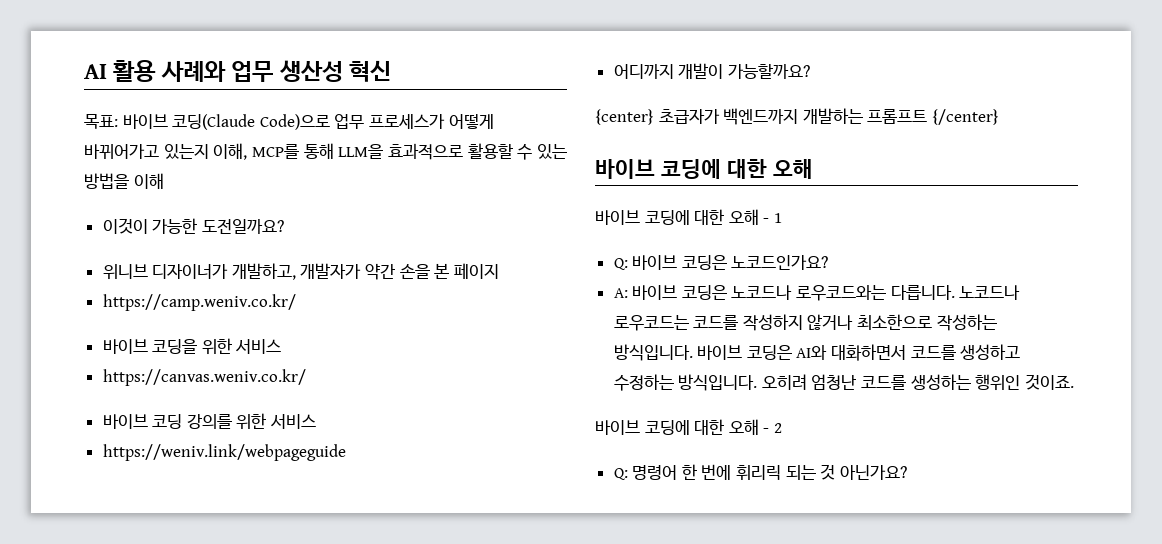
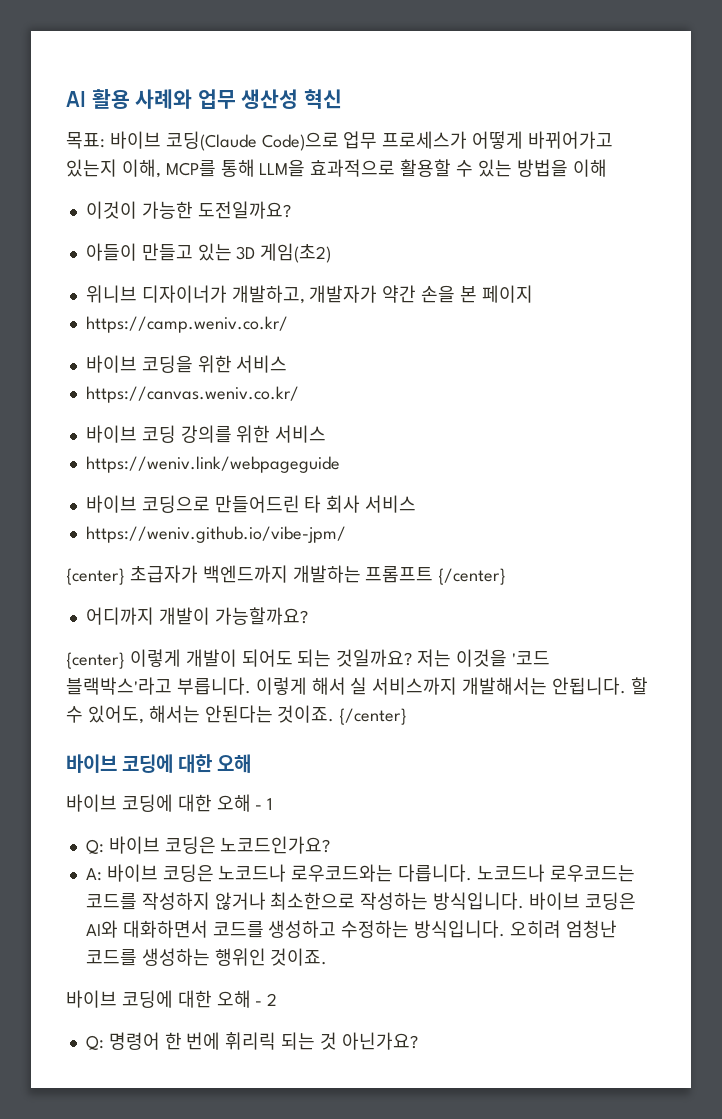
+ 아들이 만들고 있는 3D 게임(초2)
- 어디까지 개발이 가능할까요?
+ 바이브 코딩으로 만들어드린 타 회사 서비스
+ https://weniv.github.io/vibe-jpm/
+ 어디까지 개발이 가능할까요?
+ {center} 이렇게 개발이 되어도 되는 것일까요? 저는 이것을 '코드 블랙박스'라고 부릅니다. 이렇게 해서 실 서비스까지 개발해서는 안됩니다. 할 수 있어도, 해서는 안된다는 것이죠. {/center}

